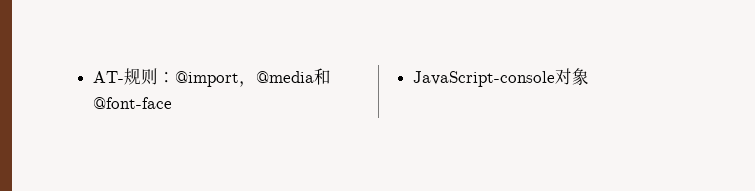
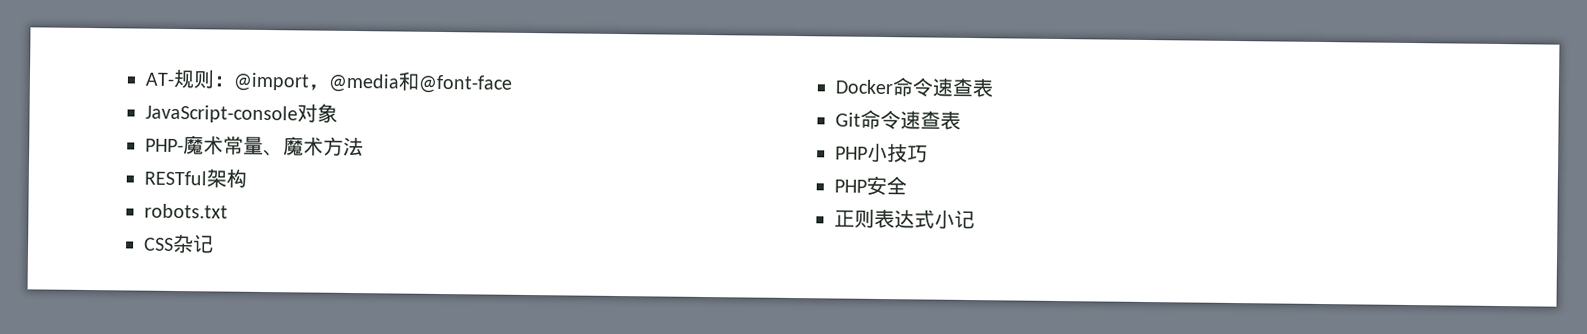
+ PHP-魔术常量、魔术方法
+ RESTful架构
+ robots.txt
+ CSS杂记
+ Docker命令速查表
+ Git命令速查表
+ PHP小技巧
+ PHP安全
+ 正则表达式小记

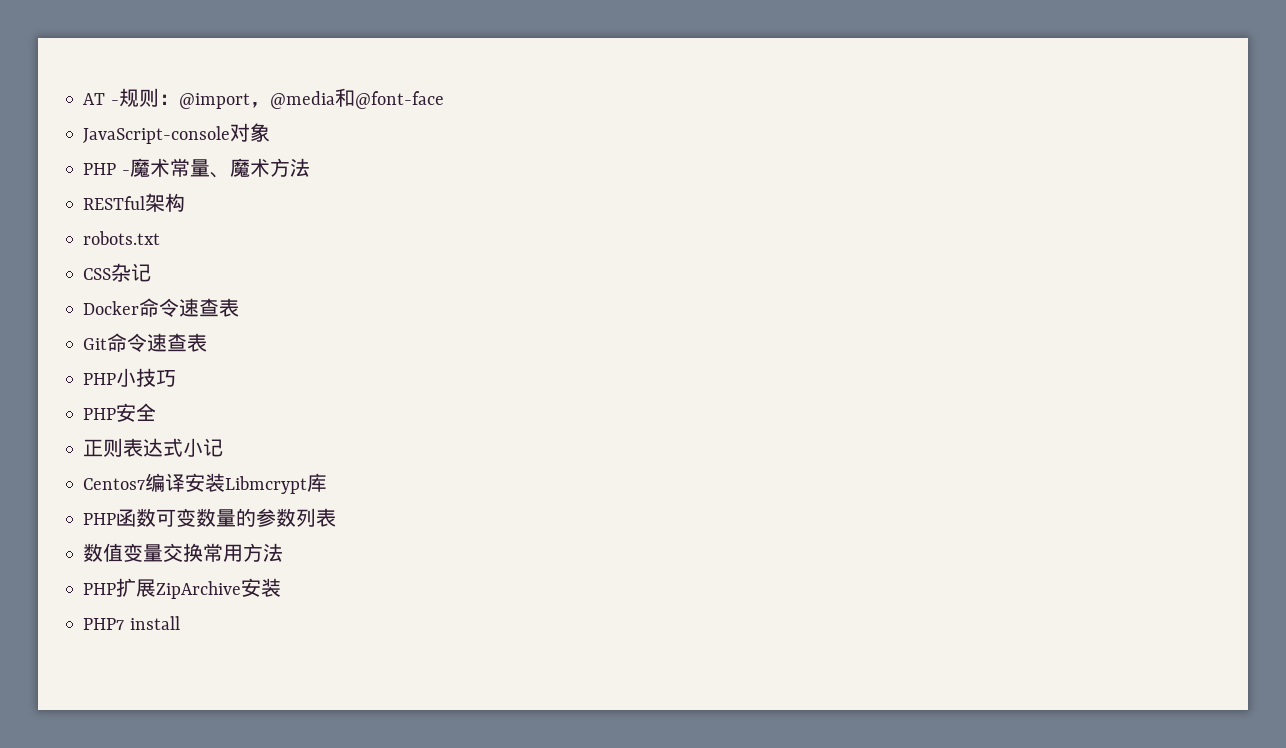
- AT-规则：@import，@media和@font-face
+ AT -规则：@import，@media和@font-face
- PHP-魔术常量、魔术方法
+ PHP -魔术常量、魔术方法
+ Centos7编译安装Libmcrypt库
+ PHP函数可变数量的参数列表
+ 数值变量交换常用方法
+ PHP扩展ZipArchive安装
+ PHP7 install

